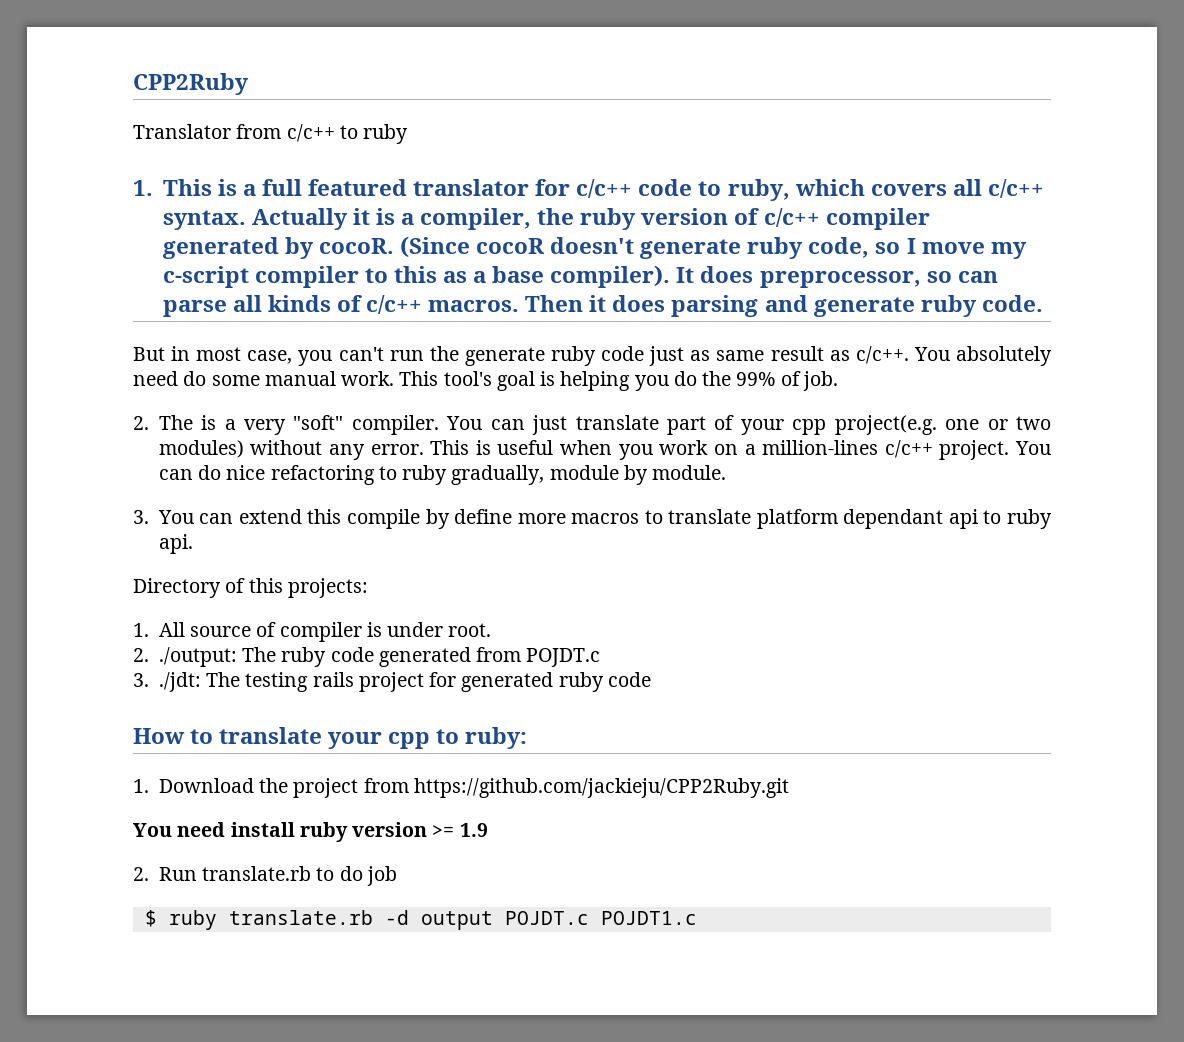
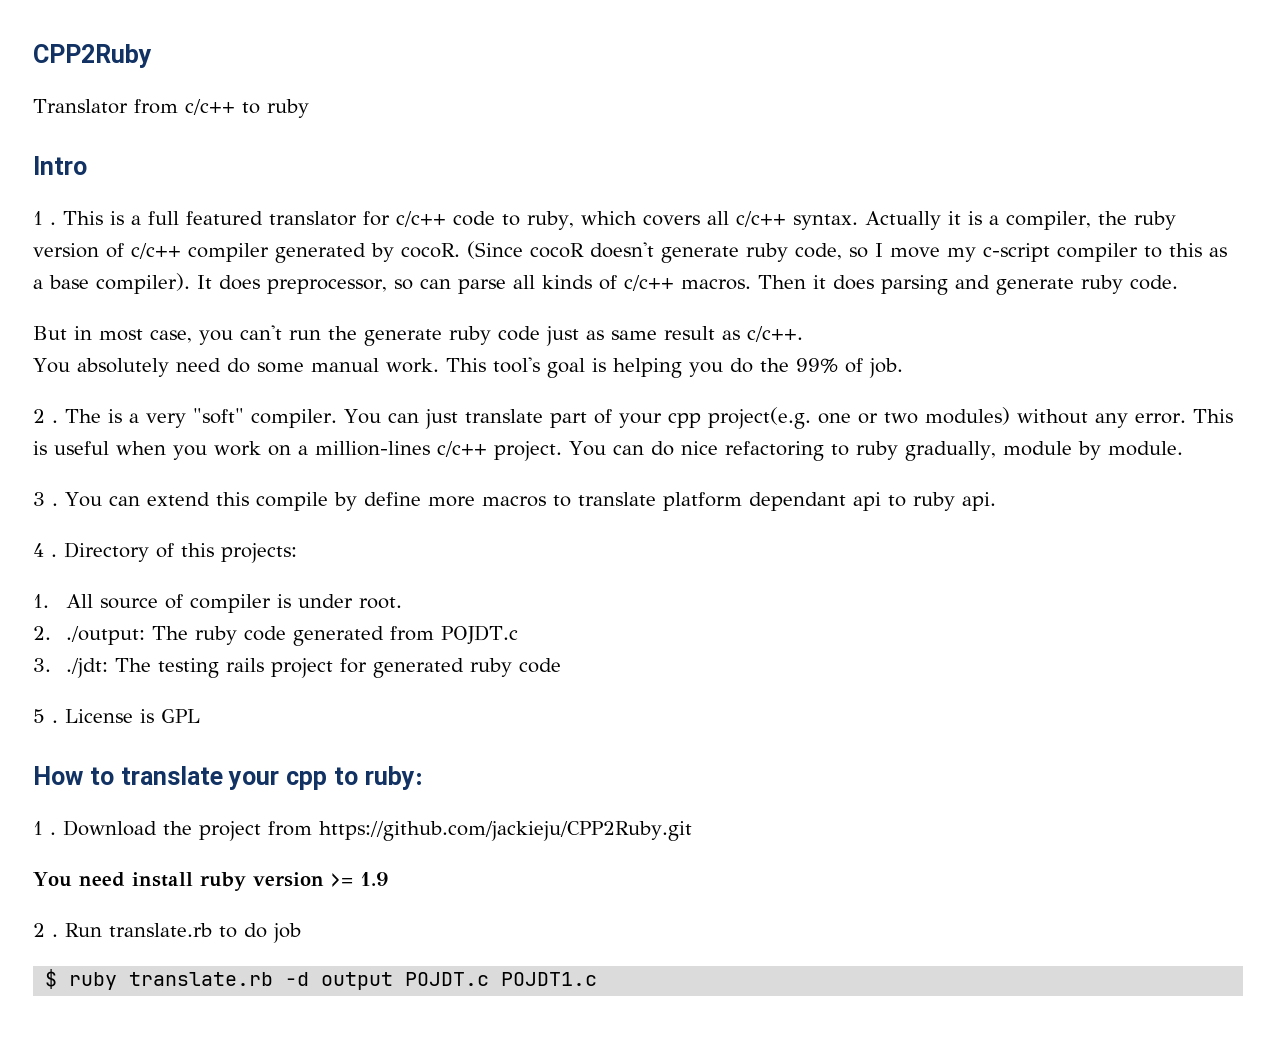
- 1. This is a full featured translator for c/c++ code to ruby, which covers all c/c++ syntax.
+ Intro
+ 1 . This is a full featured translator for c/c++ code to ruby, which covers all c/c++ syntax.
- But in most case, you can't run the generate ruby code just as same result as c/c++. You absolutely need do some manual work.
+ But in most case, you can't run the generate ruby code just as same result as c/c++.
+ You absolutely need do some manual work.
- 2. The is a very "soft" compiler.
+ 2 . The is a very "soft" compiler.
- 3. You can extend this compile by define more macros to translate platform dependant api to ruby api.
+ 3 . You can extend this compile by define more macros to translate platform dependant api to ruby api.
+ 4 .
+ 5 . License is GPL
- 1. Download the project from https://github.com/jackieju/CPP2Ruby.git
+ 1 . Download the project from https://github.com/jackieju/CPP2Ruby.git
- 2. Run translate.rb to do job
+ 2 . Run translate.rb to do job

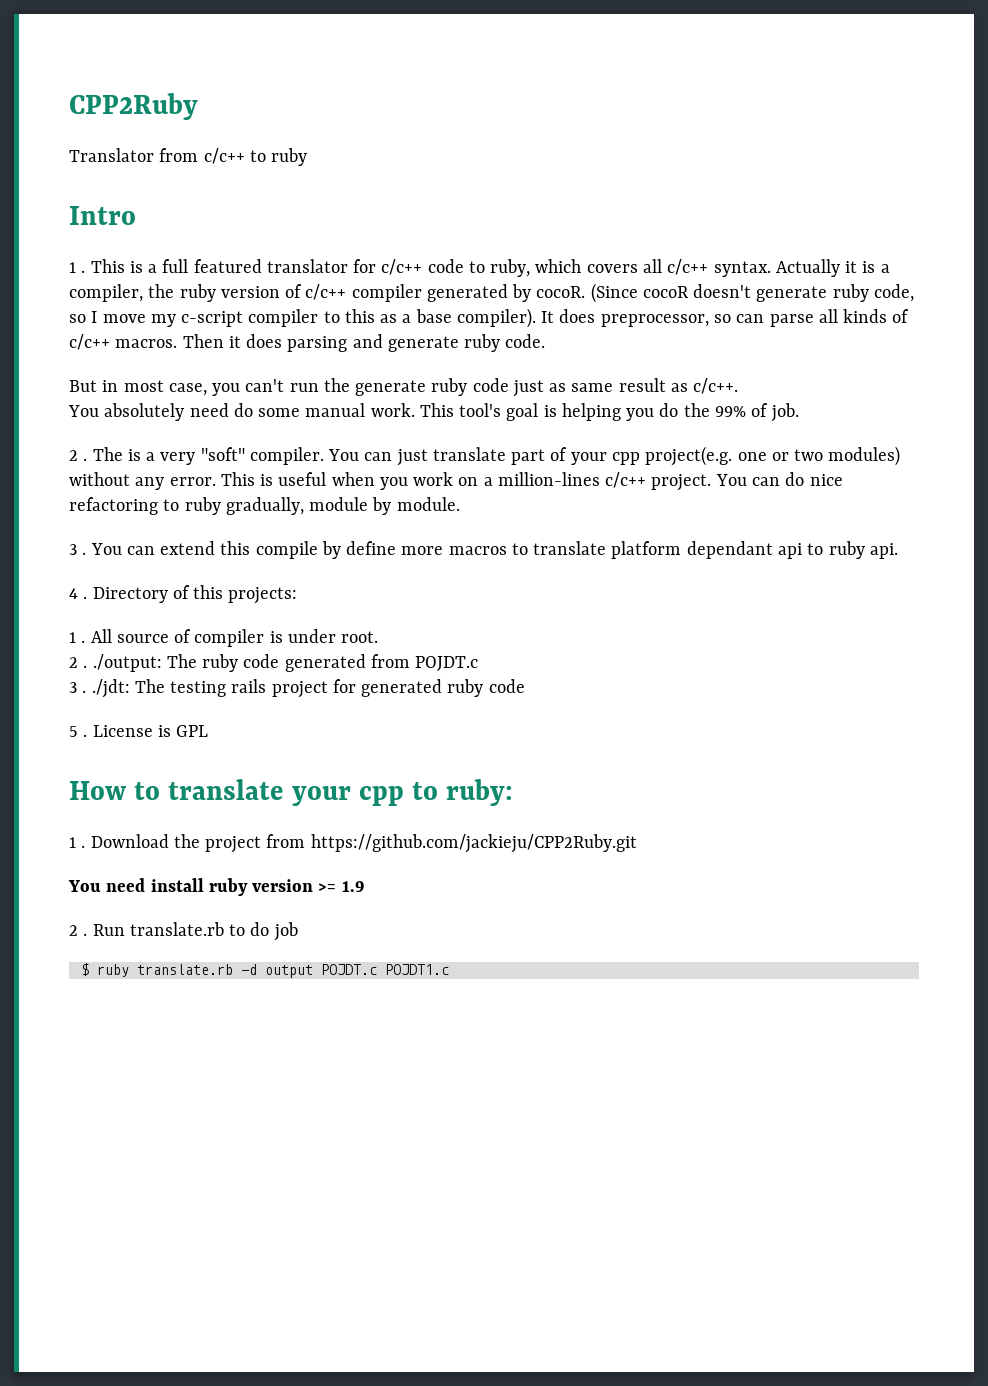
- 1. All source of compiler is under root.
+ 1 . All source of compiler is under root.
- 2. ./output: The ruby code generated from POJDT.c
+ 2 . ./output: The ruby code generated from POJDT.c
- 3. ./jdt: The testing rails project for generated ruby code
+ 3 . ./jdt: The testing rails project for generated ruby code

